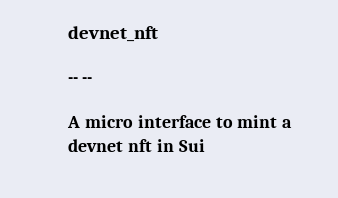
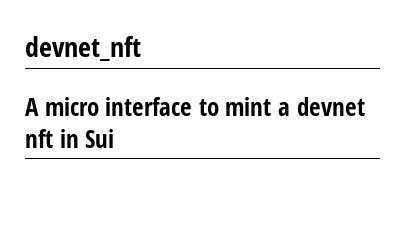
- -- --

